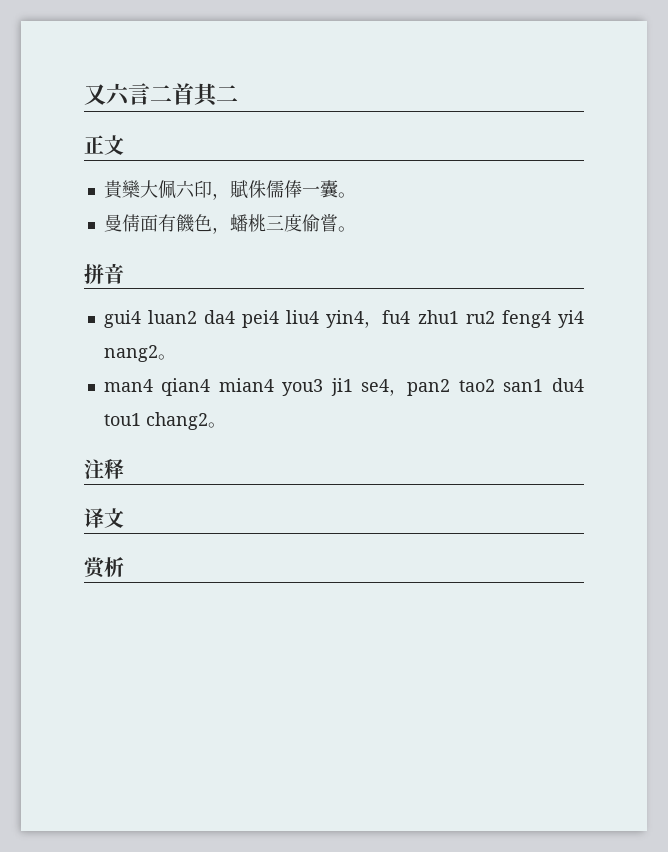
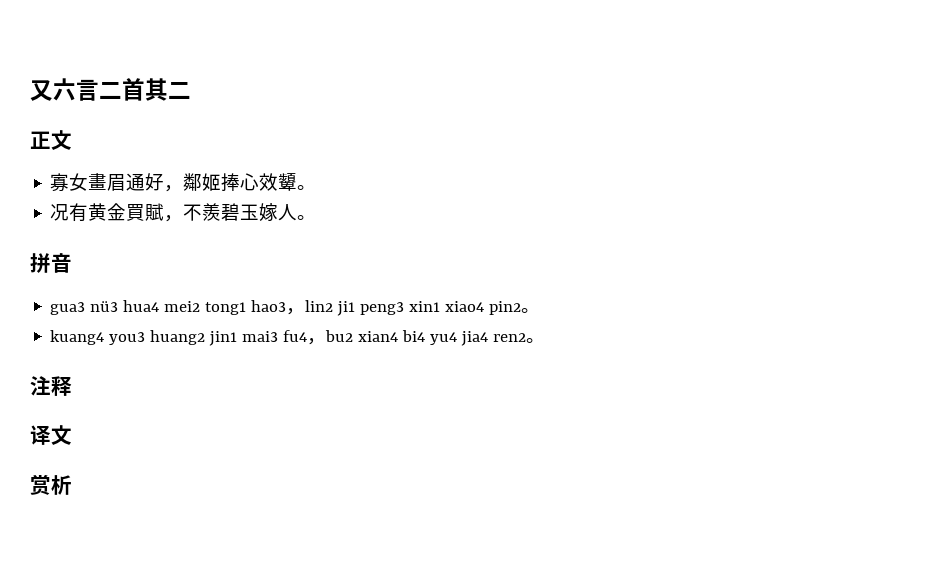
- 貴欒大佩六印，賦侏儒俸一囊。
- 曼倩面有饑色，蟠桃三度偷嘗。
+ 寡女畫眉通好，鄰姬捧心效顰。
+ 况有黄金買賦，不羨碧玉嫁人。
  拼音
- gui4 luan2 da4 pei4 liu4 yin4，fu4 zhu1 ru2 feng4 yi4 nang2。
- man4 qian4 mian4 you3 ji1 se4，pan2 tao2 san1 du4 tou1 chang2。
+ gua3 nü3 hua4 mei2 tong1 hao3，lin2 ji1 peng3 xin1 xiao4 pin2。
+ kuang4 you3 huang2 jin1 mai3 fu4，bu2 xian4 bi4 yu4 jia4 ren2。

